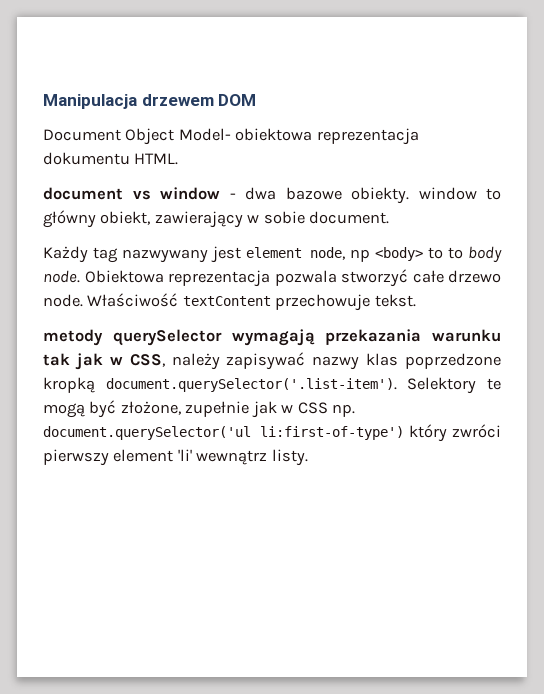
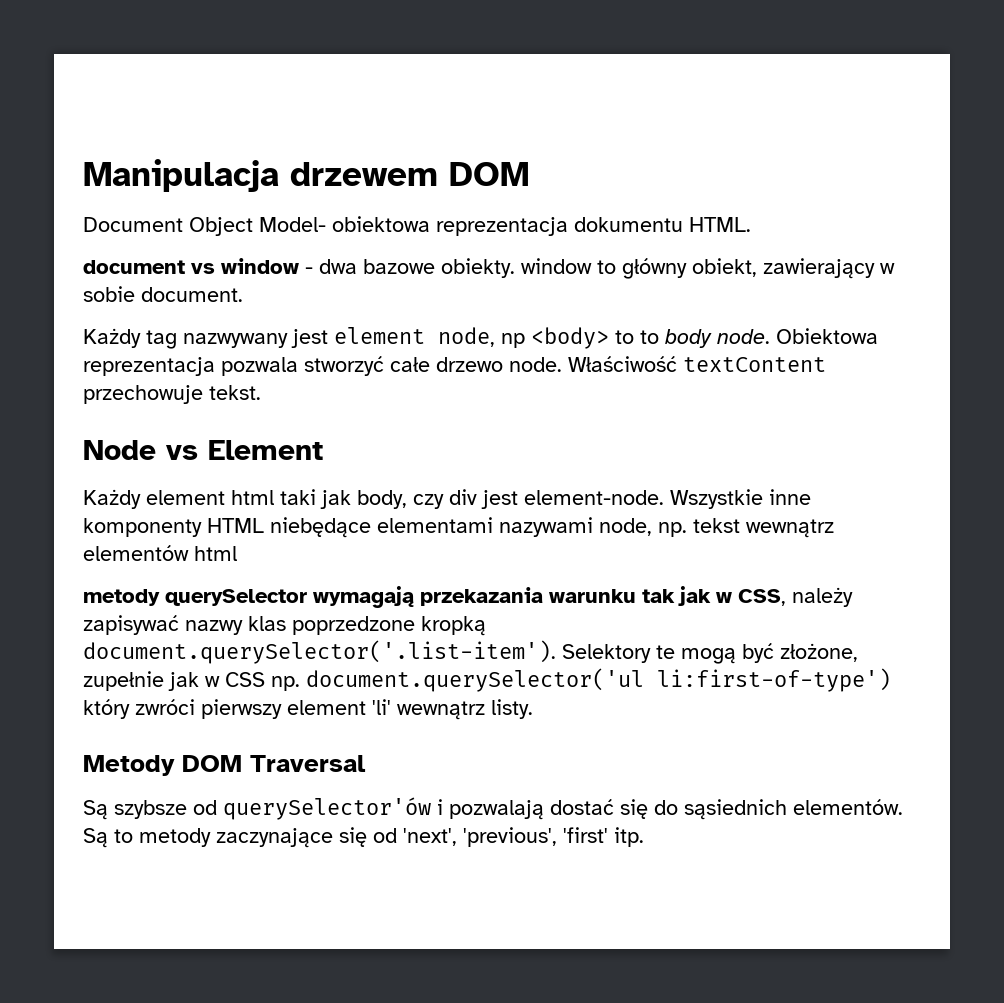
+ Node vs Element
+ Każdy element html taki jak body, czy div jest element-node. Wszystkie inne komponenty HTML niebędące elementami nazywami node, np. tekst wewnątrz elementów html
+ Metody DOM Traversal
+ Są szybsze od querySelector'ów i pozwalają dostać się do sąsiednich elementów. Są to metody zaczynające się od 'next', 'previous', 'first' itp.

